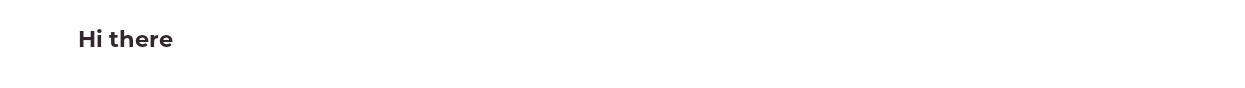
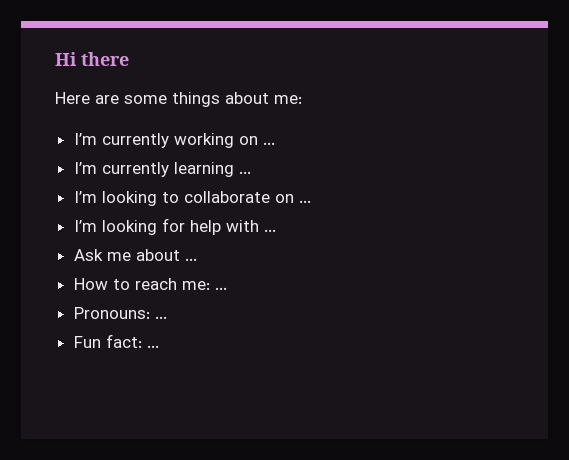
+ Here are some things about me:
+ I’m currently working on ...
+ I’m currently learning ...
+ I’m looking to collaborate on ...
+ I’m looking for help with ...
+ Ask me about ...
+ How to reach me: ...
+ Pronouns: ...
+ Fun fact: ...

